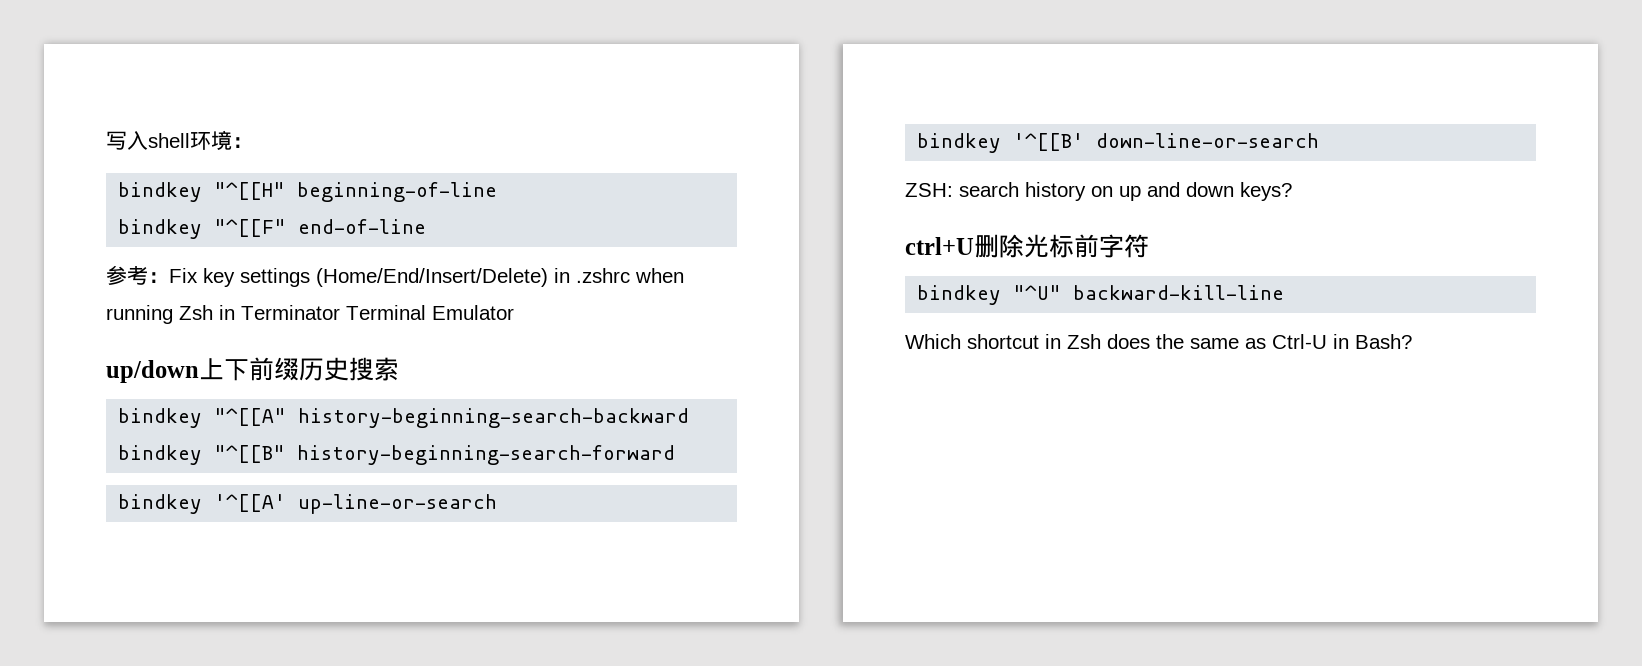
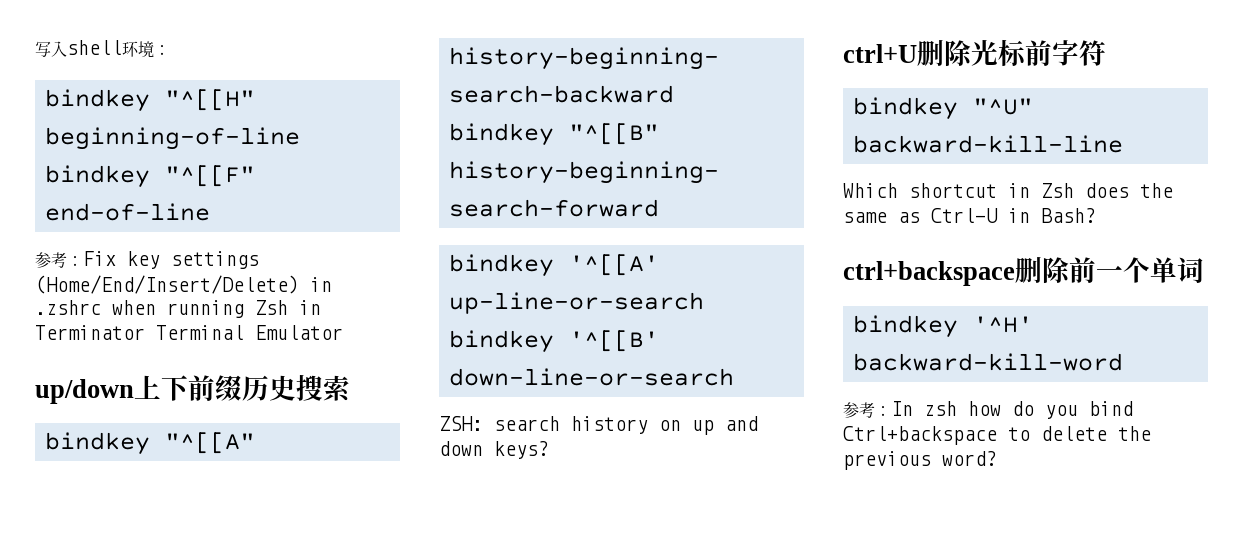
+ ctrl+backspace删除前一个单词
+ bindkey '^H' backward-kill-word
+ 参考：In zsh how do you bind Ctrl+backspace to delete the previous word?

